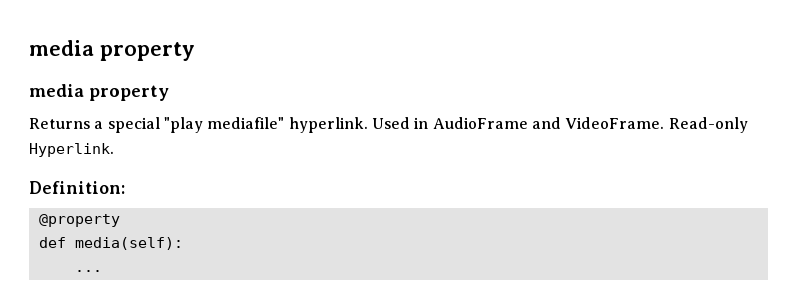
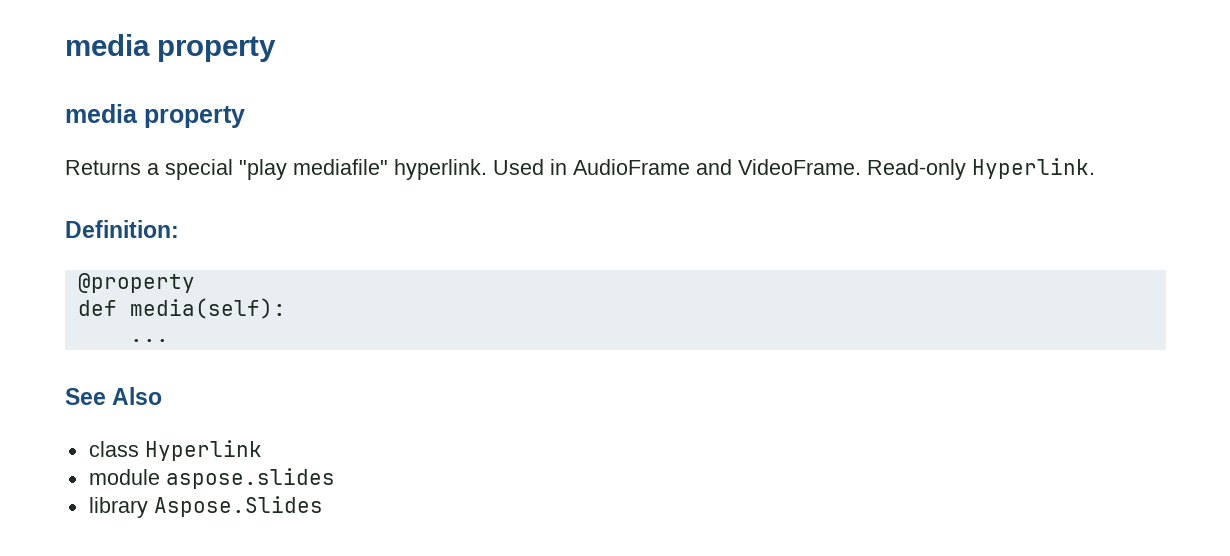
+ See Also
+ class Hyperlink
+ module aspose.slides
+ library Aspose.Slides

